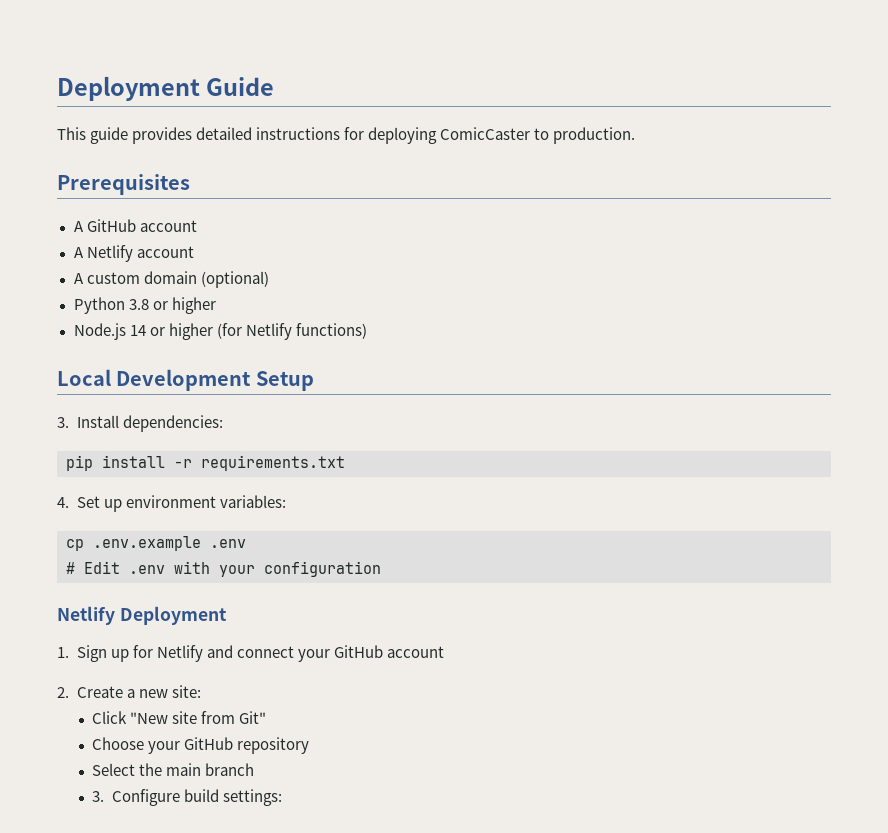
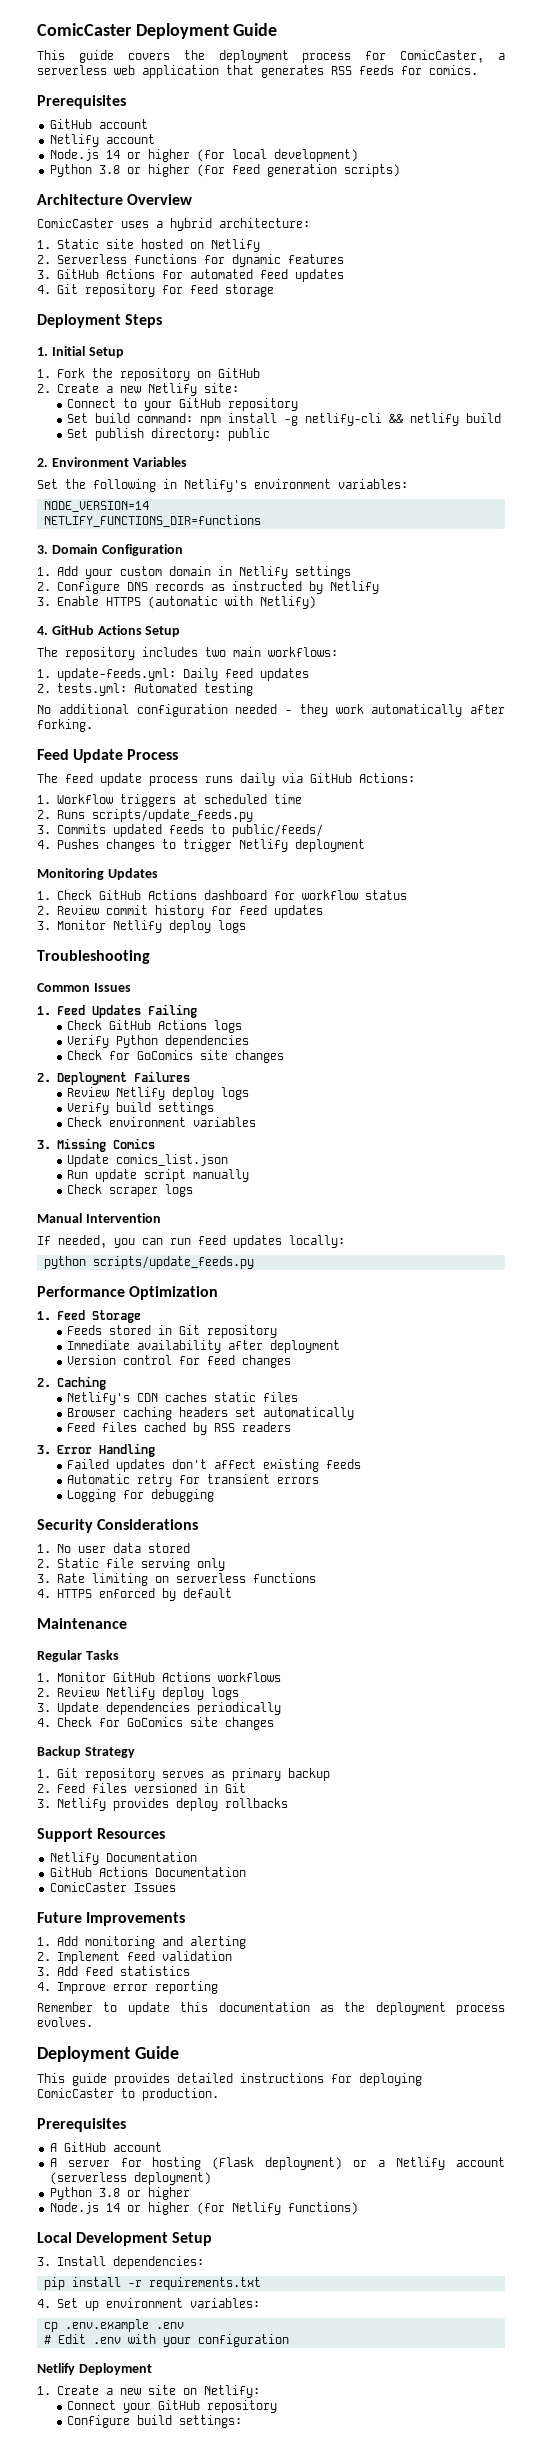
+ ComicCaster Deployment Guide
+ This guide covers the deployment process for ComicCaster, a serverless web application that generates RSS feeds for comics.
+ Prerequisites
+ GitHub account
+ Netlify account
+ Node.js 14 or higher (for local development)
+ Python 3.8 or higher (for feed generation scripts)
+ Architecture Overview
+ ComicCaster uses a hybrid architecture:
+ 1. Static site hosted on Netlify
+ 2. Serverless functions for dynamic features
+ 3. GitHub Actions for automated feed updates
+ 4. Git repository for feed storage
+ Deployment Steps
+ 1. Initial Setup
+ 1. Fork the repository on GitHub
+ 2. Create a new Netlify site:
+ Connect to your GitHub repository
+ Set build command: npm install -g netlify-cli && netlify build
+ Set publish directory: public
+ 2. Environment Variables
+ Set the following in Netlify's environment variables:
+ NODE_VERSION=14
+ NETLIFY_FUNCTIONS_DIR=functions
+ 3. Domain Configuration
+ 1. Add your custom domain in Netlify settings
+ 2. Configure DNS records as instructed by Netlify
+ 3. Enable HTTPS (automatic with Netlify)
+ 4. GitHub Actions Setup
+ The repository includes two main workflows:
+ 1. update-feeds.yml: Daily feed updates
+ 2. tests.yml: Automated testing
+ No additional configuration needed - they work automatically after forking.
+ Feed Update Process
+ The feed update process runs daily via GitHub Actions:
+ 1. Workflow triggers at scheduled time
+ 2. Runs scripts/update_feeds.py
+ 3. Commits updated feeds to public/feeds/
+ 4. Pushes changes to trigger Netlify deployment
+ Monitoring Updates
+ 1. Check GitHub Actions dashboard for workflow status
+ 2. Review commit history for feed updates
+ 3. Monitor Netlify deploy logs
+ Troubleshooting
+ Common Issues
+ 1. Feed Updates Failing
+ Check GitHub Actions logs
+ Verify Python dependencies
+ Check for GoComics site changes
+ 2. Deployment Failures
+ Review Netlify deploy logs
+ Verify build settings
+ Check environment variables
+ 3. Missing Comics
+ Update comics_list.json
+ Run update script manually
+ Check scraper logs
+ Manual Intervention
+ If needed, you can run feed updates locally:
+ python scripts/update_feeds.py
+ Performance Optimization
+ 1. Feed Storage
+ Feeds stored in Git repository
+ Immediate availability after deployment
+ Version control for feed changes
+ 2. Caching
+ Netlify's CDN caches static files
+ Browser caching headers set automatically
+ Feed files cached by RSS readers
+ 3. Error Handling
+ Failed updates don't affect existing feeds
+ Automatic retry for transient errors
+ Logging for debugging
+ Security Considerations
+ 1. No user data stored
+ 2. Static file serving only
+ 3. Rate limiting on serverless functions
+ 4. HTTPS enforced by default
+ Maintenance
+ Regular Tasks
+ 1. Monitor GitHub Actions workflows
+ 2. Review Netlify deploy logs
+ 3. Update dependencies periodically
+ 4. Check for GoComics site changes
+ Backup Strategy
+ 1. Git repository serves as primary backup
+ 2. Feed files versioned in Git
+ 3. Netlify provides deploy rollbacks
+ Support Resources
+ Netlify Documentation
+ GitHub Actions Documentation
+ ComicCaster Issues
+ Future Improvements
+ 1. Add monitoring and alerting
+ 2. Implement feed validation
+ 3. Add feed statistics
+ 4. Improve error reporting
+ Remember to update this documentation as the deployment process evolves.
- A Netlify account
- A custom domain (optional)
+ A server for hosting (Flask deployment) or a Netlify account (serverless deployment)
- 1. Sign up for Netlify and connect your GitHub account
- 2. Create a new site:
- Click "New site from Git"
- Choose your GitHub repository
- Select the main branch
- 3. Configure build settings:
+ 1. Create a new site on Netlify:
+ Connect your GitHub repository
+ Configure build settings:

